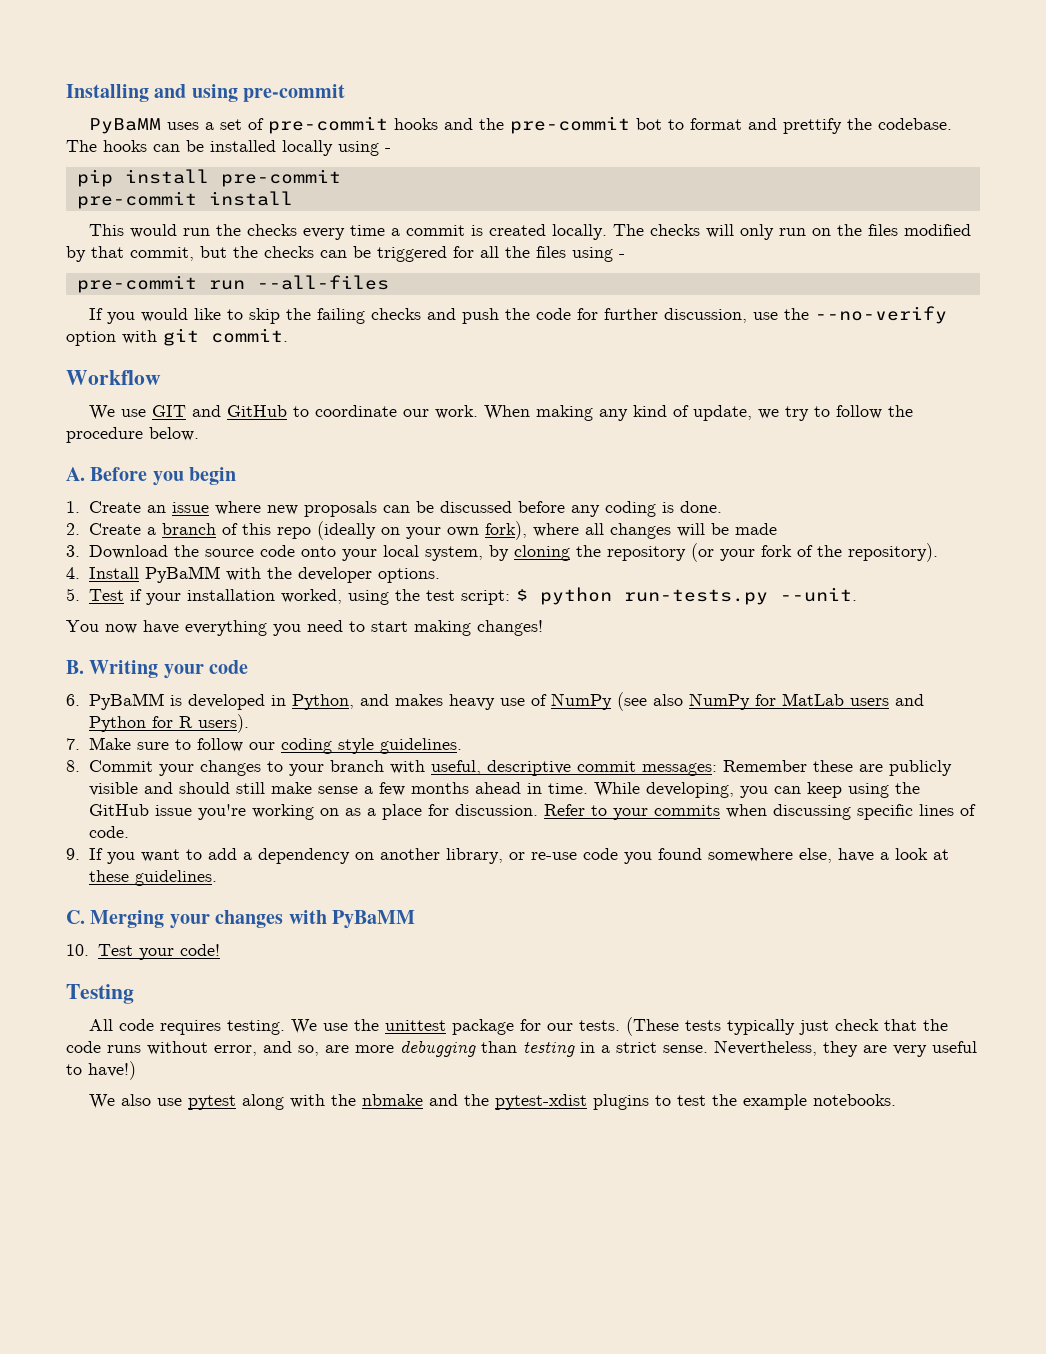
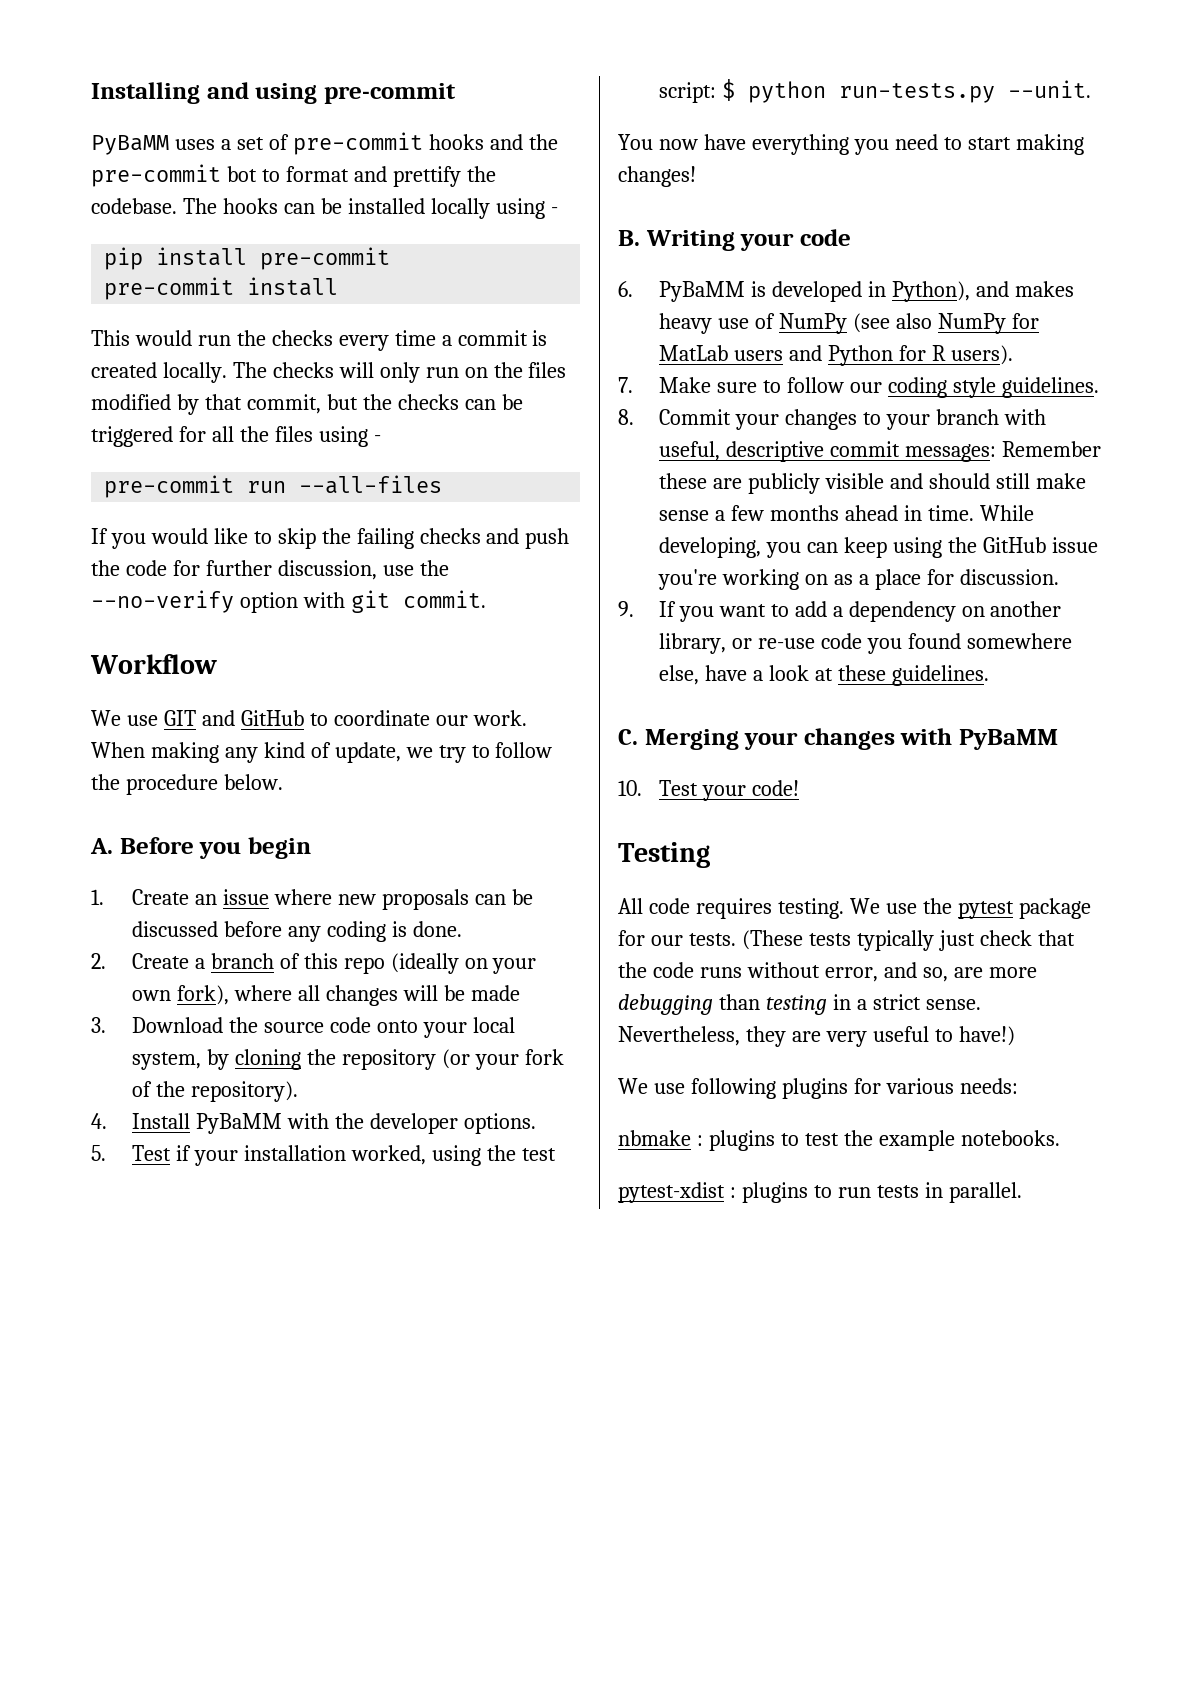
- 6. PyBaMM is developed in Python, and makes heavy use of NumPy (see also NumPy for MatLab users and Python for R users).
+ 6. PyBaMM is developed in Python), and makes heavy use of NumPy (see also NumPy for MatLab users and Python for R users).
- Refer to your commits when discussing specific lines of code.
- We use the unittest package for our tests.
+ We use the pytest package for our tests.
- We also use pytest along with the nbmake and the pytest-xdist plugins to test the example notebooks.
+ We use following plugins for various needs:
+ nbmake : plugins to test the example notebooks.
+ pytest-xdist : plugins to run tests in parallel.

